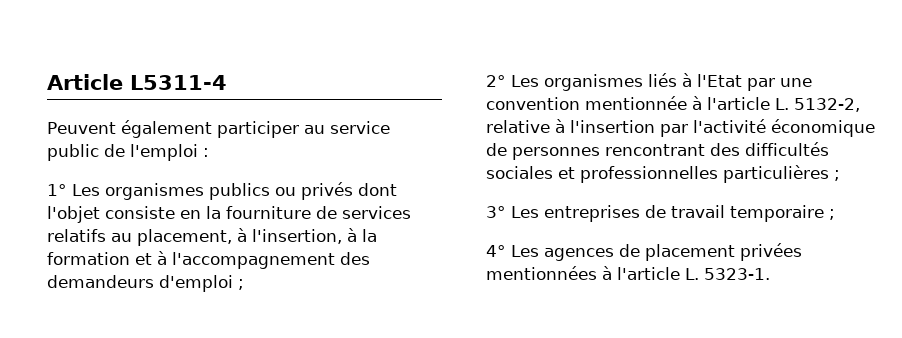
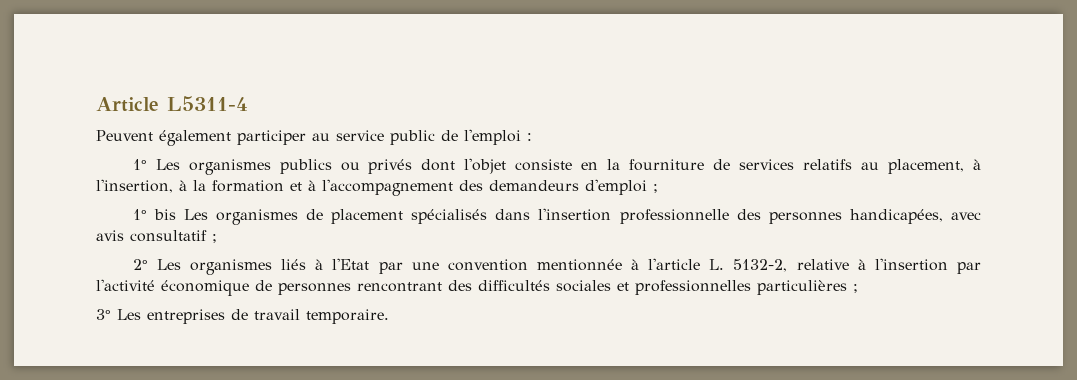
+ 1° bis Les organismes de placement spécialisés dans l'insertion professionnelle des personnes handicapées, avec avis consultatif ;
- 3° Les entreprises de travail temporaire ;
- 4° Les agences de placement privées mentionnées à l'article L. 5323-1.
+ 3° Les entreprises de travail temporaire.

